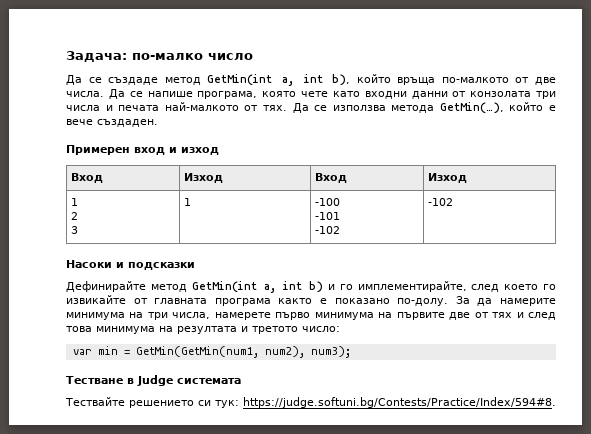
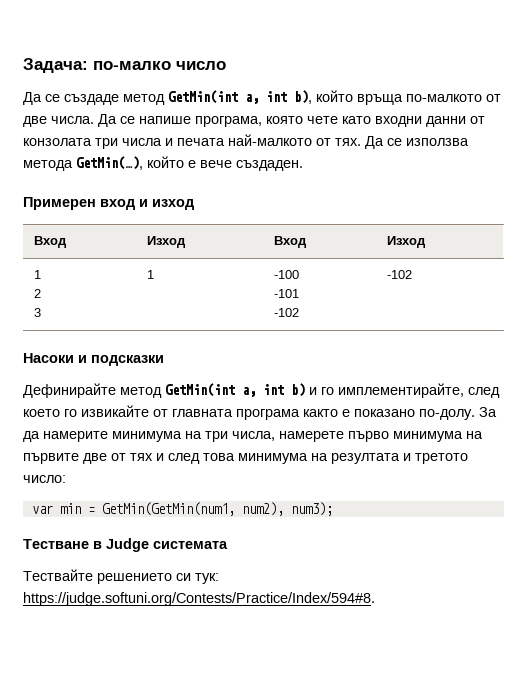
- Тествайте решението си тук: https://judge.softuni.bg/Contests/Practice/Index/594#8.
+ Тествайте решението си тук: https://judge.softuni.org/Contests/Practice/Index/594#8.

